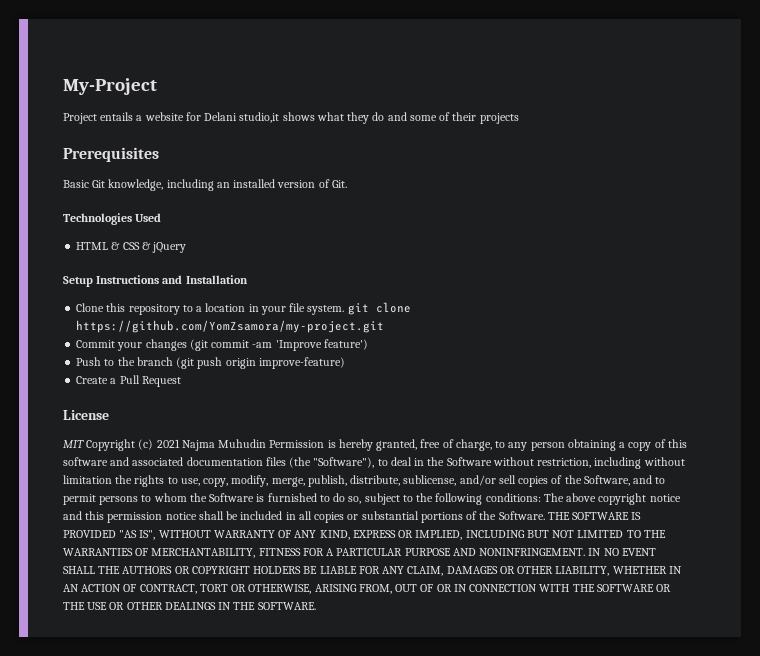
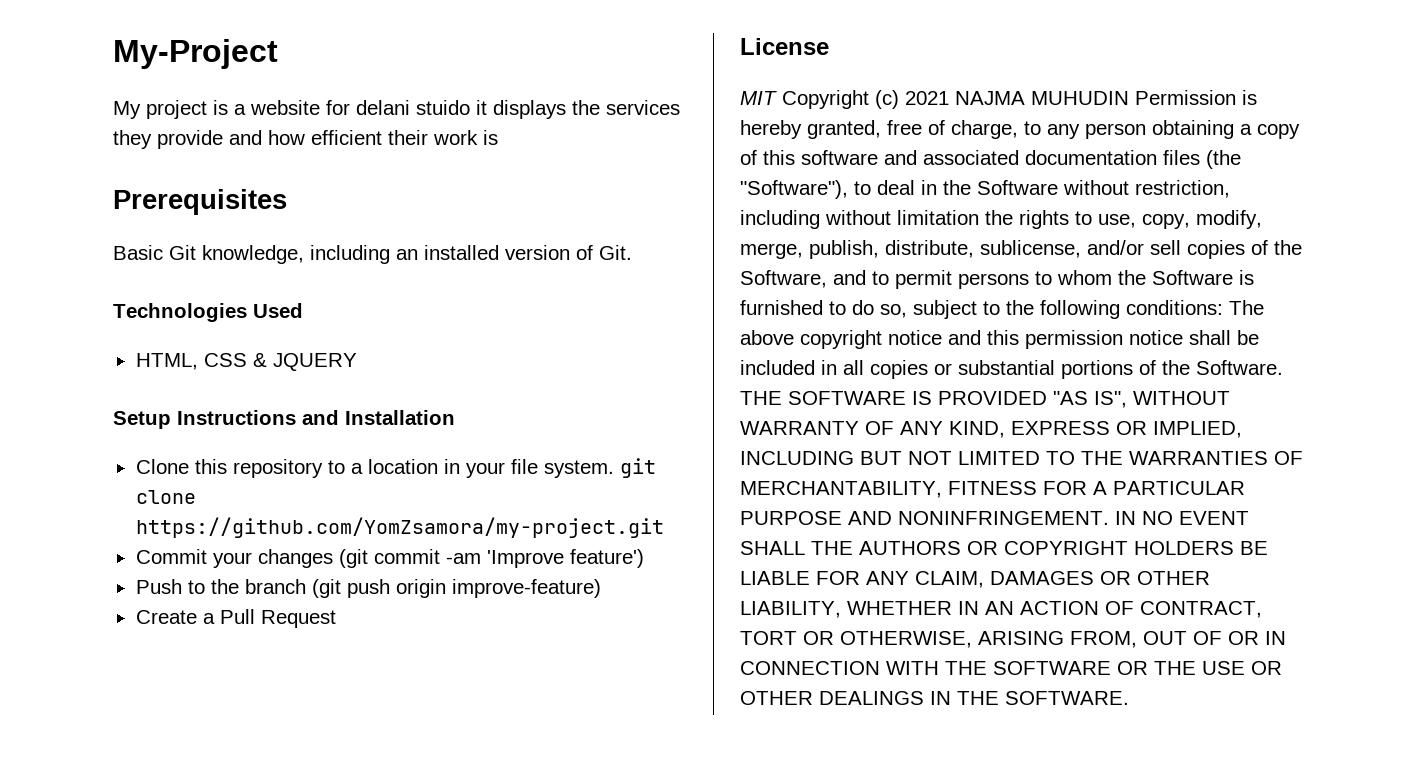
- Project entails a website for Delani studio,it shows what they do and some of their projects
+ My project is a website for delani stuido it displays the services they provide and how efficient their work is
- HTML & CSS & jQuery
+ HTML, CSS & JQUERY
- MIT Copyright (c) 2021 Najma Muhudin Permission is hereby granted, free of charge, to any person obtaining a copy of this software and associated documentation files (the "Software"), to deal in the Software without restriction, including without limitation the rights to use, copy, modify, merge, publish, distribute, sublicense, and/or sell copies of the Software, and to permit persons to whom the Software is furnished to do so, subject to the following conditions:
+ MIT Copyright (c) 2021 NAJMA MUHUDIN Permission is hereby granted, free of charge, to any person obtaining a copy of this software and associated documentation files (the "Software"), to deal in the Software without restriction, including without limitation the rights to use, copy, modify, merge, publish, distribute, sublicense, and/or sell copies of the Software, and to permit persons to whom the Software is furnished to do so, subject to the following conditions:

